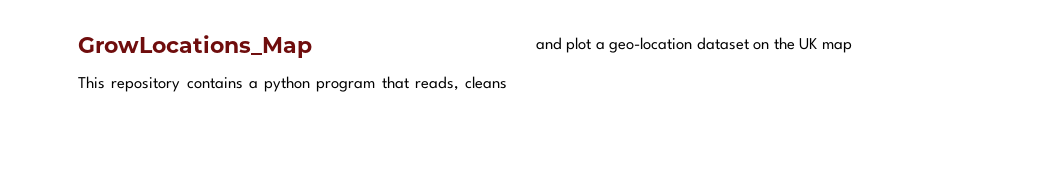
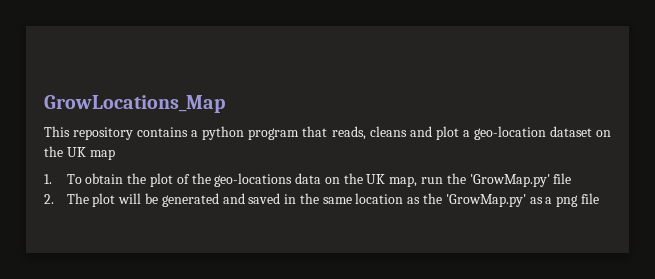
+ 1. To obtain the plot of the geo-locations data on the UK map, run the 'GrowMap.py' file
+ 2. The plot will be generated and saved in the same location as the 'GrowMap.py' as a png file

